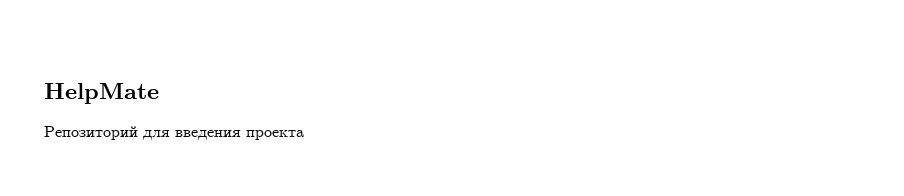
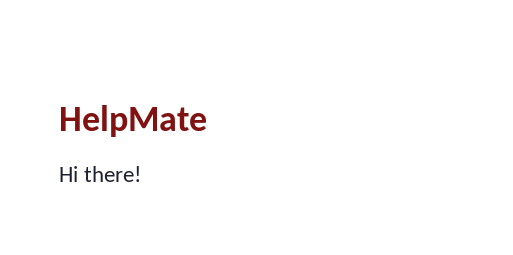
- Репозиторий для введения проекта
+ Hi there!

